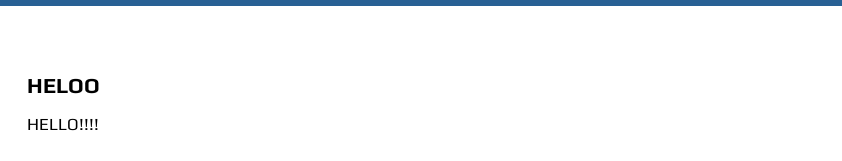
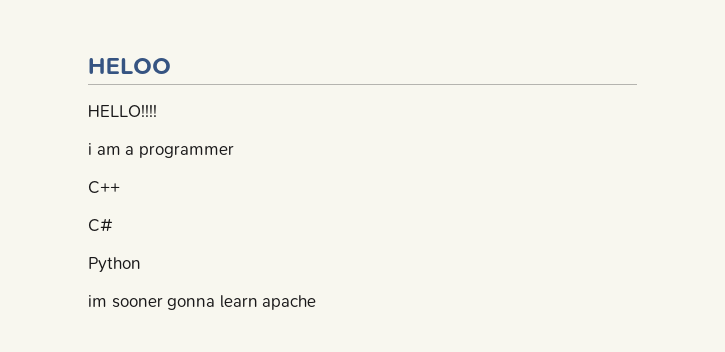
+ i am a programmer
+ C++
+ C#
+ Python
+ im sooner gonna learn apache

